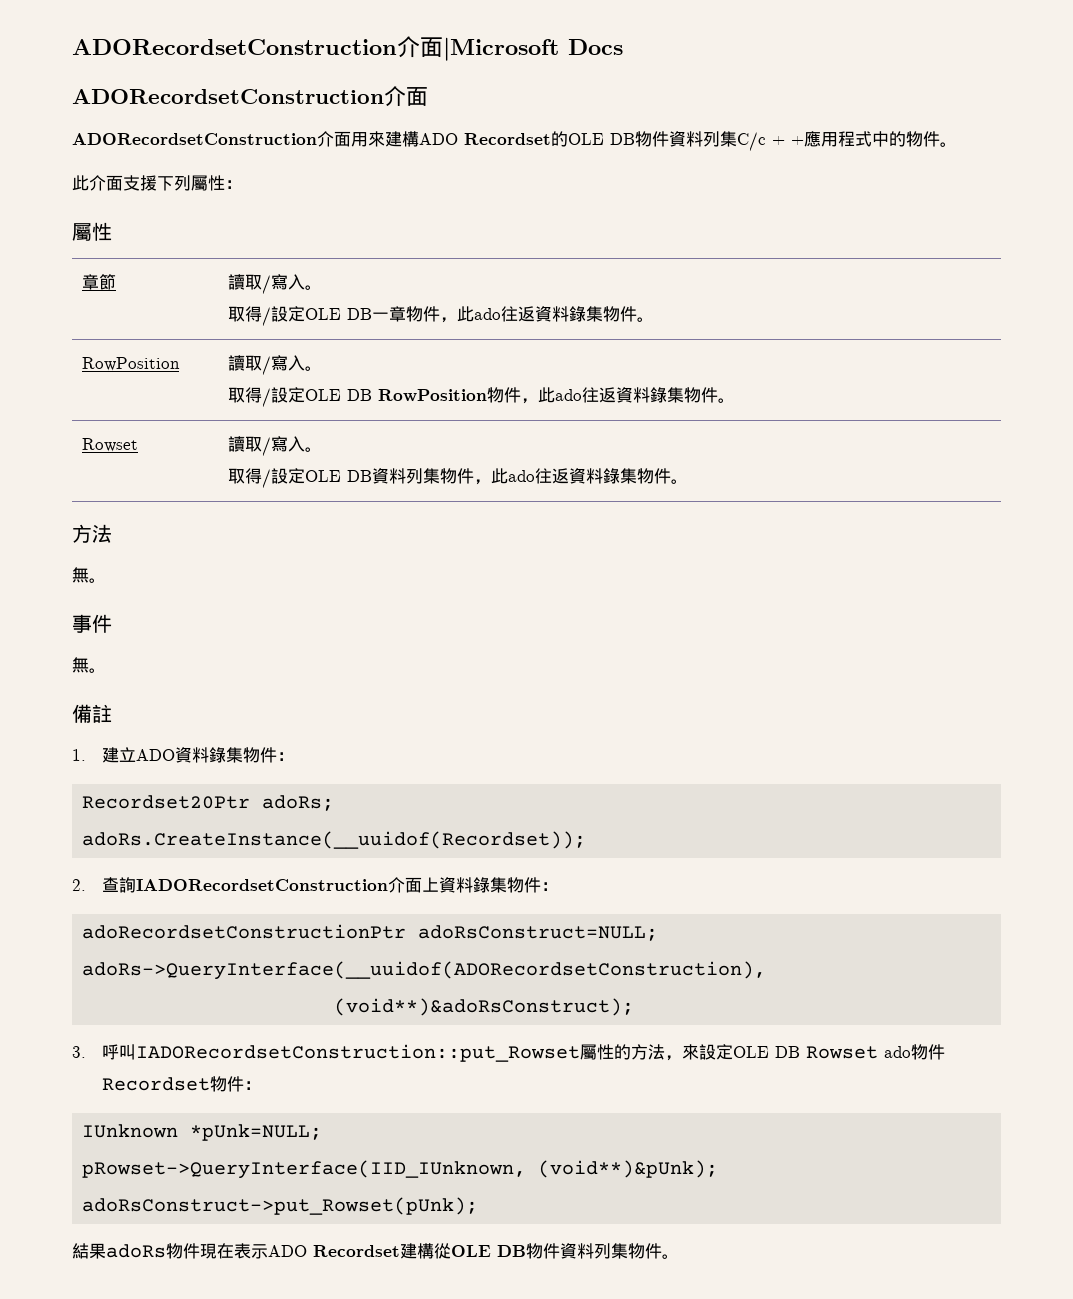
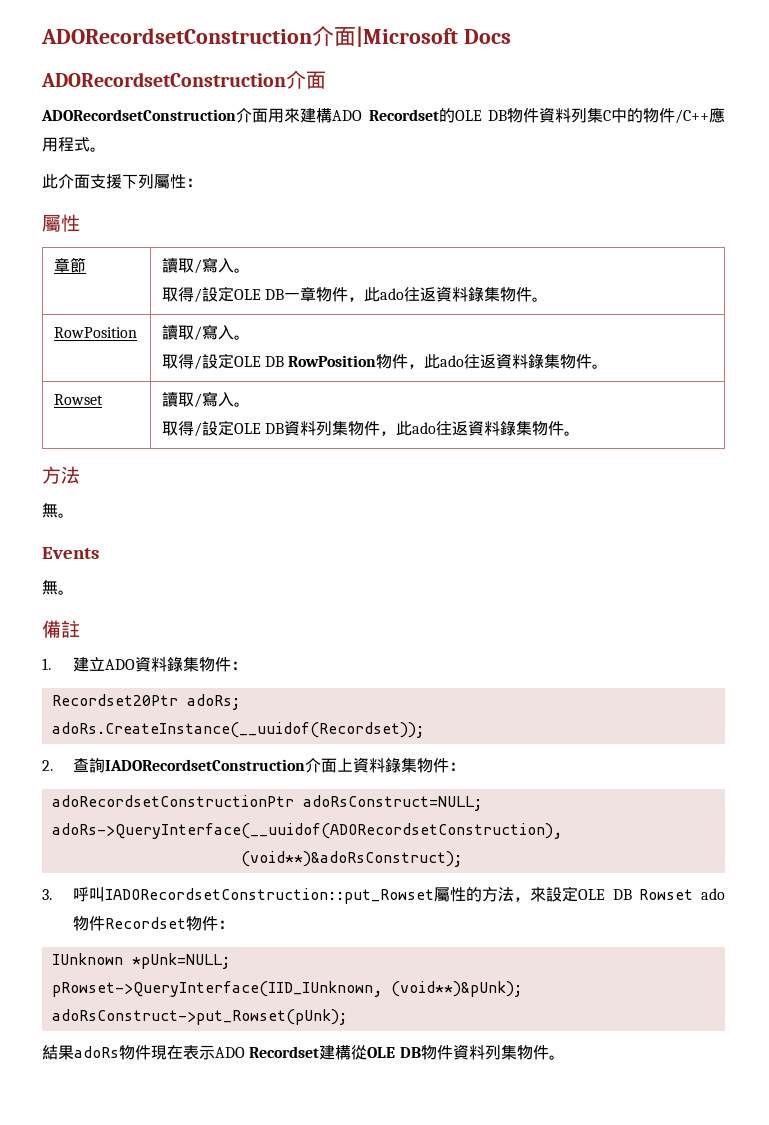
- ADORecordsetConstruction介面用來建構ADO Recordset的OLE DB物件資料列集C/c + +應用程式中的物件。
+ ADORecordsetConstruction介面用來建構ADO Recordset的OLE DB物件資料列集C中的物件/C++應用程式。
- 事件
+ Events

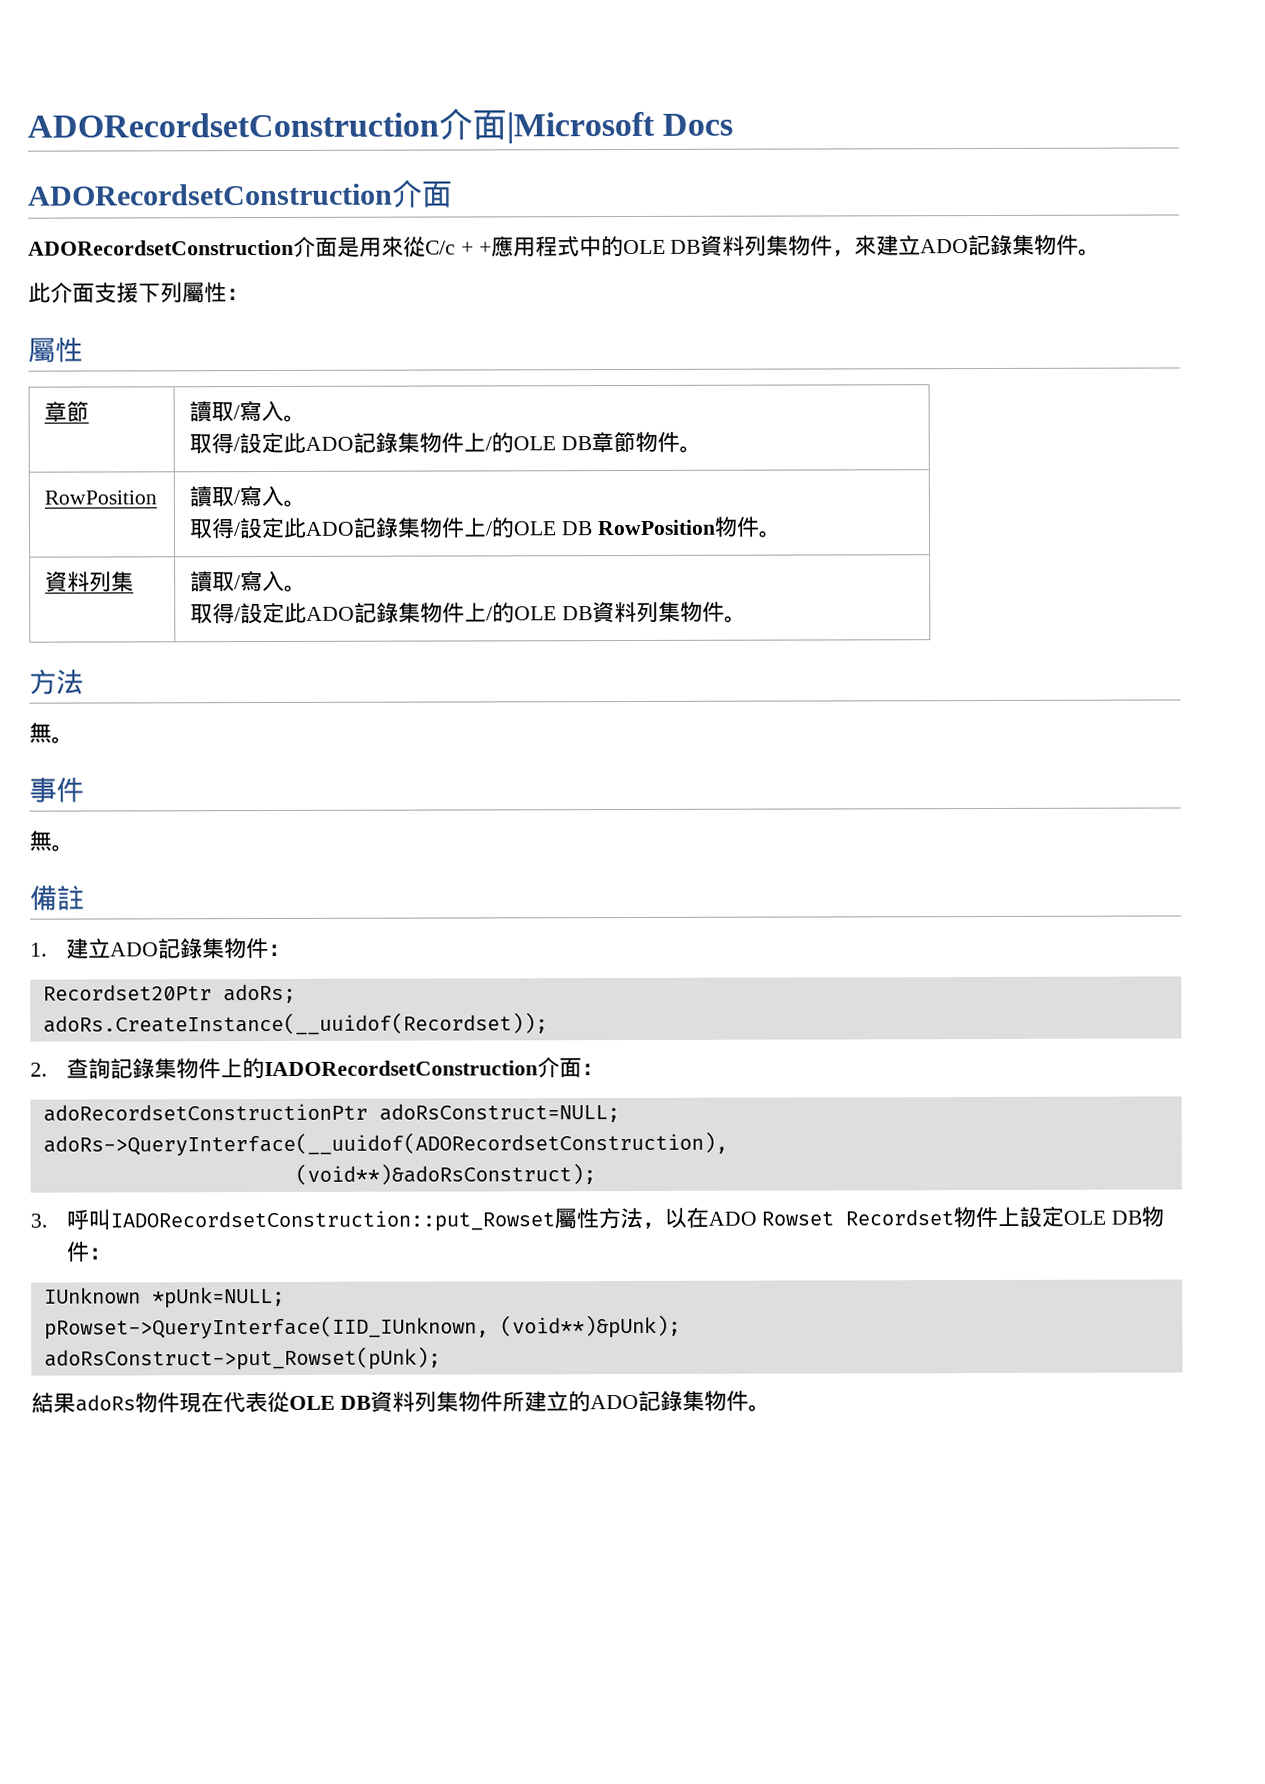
- ADORecordsetConstruction介面用來建構ADO Recordset的OLE DB物件資料列集C中的物件/C++應用程式。
+ ADORecordsetConstruction介面是用來從C/c + +應用程式中的OLE DB資料列集物件，來建立ADO記錄集物件。
  章節 | 讀取/寫入。
- 取得/設定OLE DB一章物件，此ado往返資料錄集物件。
+ 取得/設定此ADO記錄集物件上/的OLE DB章節物件。
  RowPosition | 讀取/寫入。
- 取得/設定OLE DB RowPosition物件，此ado往返資料錄集物件。
- Rowset | 讀取/寫入。
- 取得/設定OLE DB資料列集物件，此ado往返資料錄集物件。
+ 取得/設定此ADO記錄集物件上/的OLE DB RowPosition物件。
+ 資料列集 | 讀取/寫入。
+ 取得/設定此ADO記錄集物件上/的OLE DB資料列集物件。
- Events
+ 事件
- 1.建立ADO資料錄集物件：
+ 1.建立ADO記錄集物件：
- 2.查詢IADORecordsetConstruction介面上資料錄集物件：
+ 2.查詢記錄集物件上的IADORecordsetConstruction介面：
- 3.呼叫IADORecordsetConstruction::put_Rowset屬性的方法，來設定OLE DB Rowset ado物件Recordset物件：
+ 3.呼叫IADORecordsetConstruction::put_Rowset屬性方法，以在ADO Rowset Recordset物件上設定OLE DB物件：
- 結果adoRs物件現在表示ADO Recordset建構從OLE DB物件資料列集物件。
+ 結果adoRs物件現在代表從OLE DB資料列集物件所建立的ADO記錄集物件。

